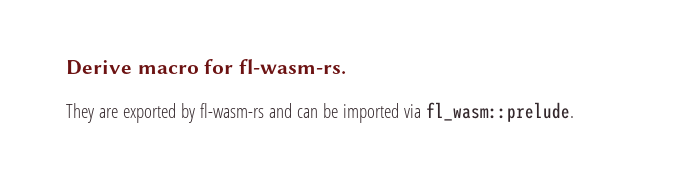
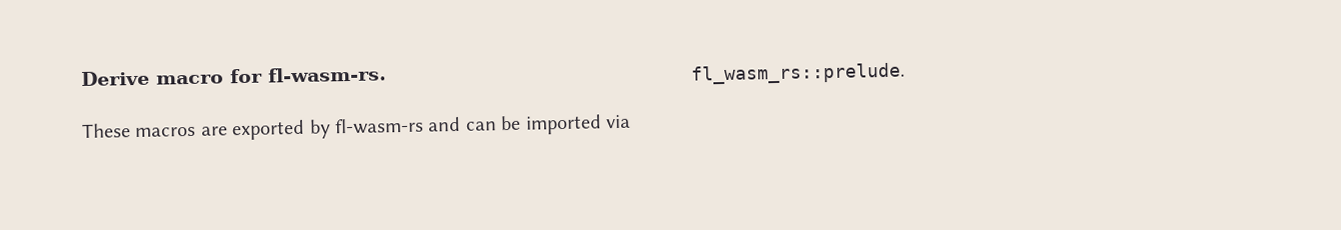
- They are exported by fl-wasm-rs and can be imported via fl_wasm::prelude.
+ These macros are exported by fl-wasm-rs and can be imported via fl_wasm_rs::prelude.

